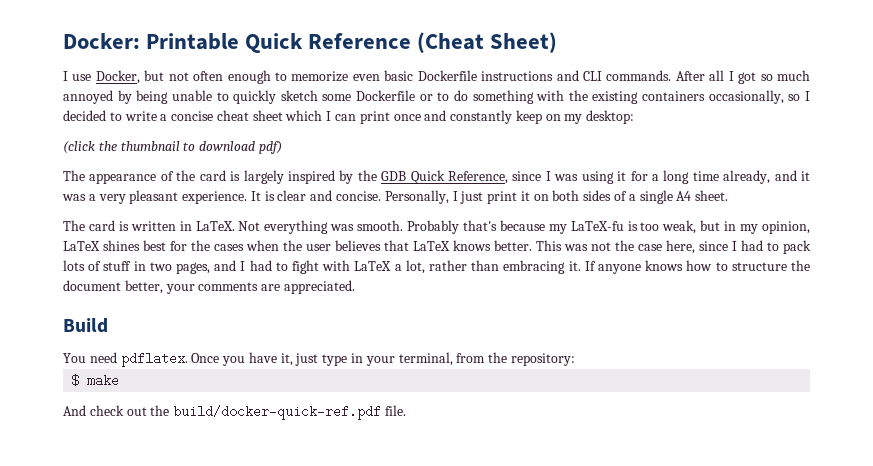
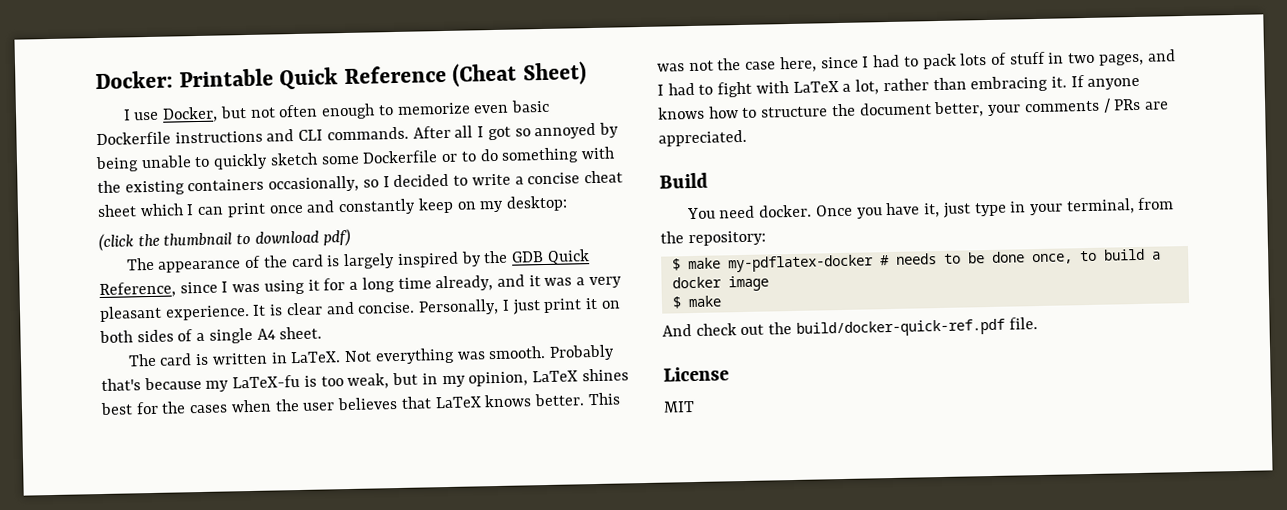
- After all I got so much annoyed by being unable to quickly sketch some Dockerfile or to do something with the existing containers occasionally, so I decided to write a concise cheat sheet which I can print once and constantly keep on my desktop:
+ After all I got so annoyed by being unable to quickly sketch some Dockerfile or to do something with the existing containers occasionally, so I decided to write a concise cheat sheet which I can print once and constantly keep on my desktop:
- If anyone knows how to structure the document better, your comments are appreciated.
+ If anyone knows how to structure the document better, your comments / PRs are appreciated.
- You need pdflatex.
+ You need docker.
+ $ make my-pdflatex-docker # needs to be done once, to build a docker image
+ License
+ MIT

